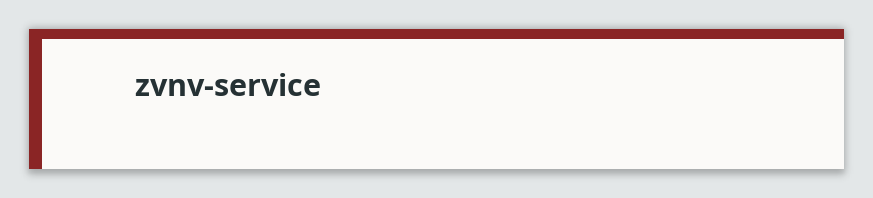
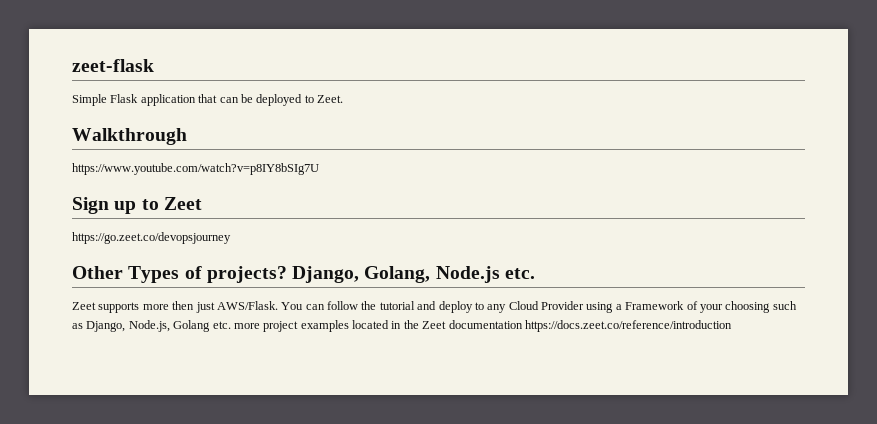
- zvnv-service
+ zeet-flask
+ Simple Flask application that can be deployed to Zeet.
+ Walkthrough
+ https://www.youtube.com/watch?v=p8IY8bSIg7U
+ Sign up to Zeet
+ https://go.zeet.co/devopsjourney
+ Other Types of projects? Django, Golang, Node.js etc.
+ Zeet supports more then just AWS/Flask. You can follow the tutorial and deploy to any Cloud Provider using a Framework of your choosing such as Django, Node.js, Golang etc. more project examples located in the Zeet documentation https://docs.zeet.co/reference/introduction

